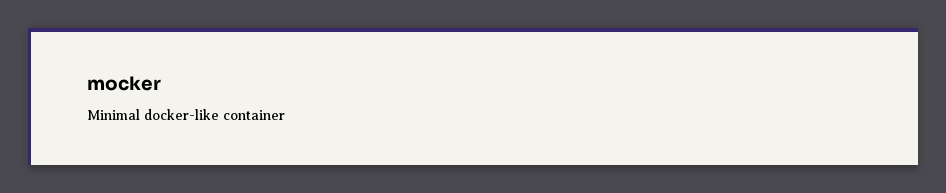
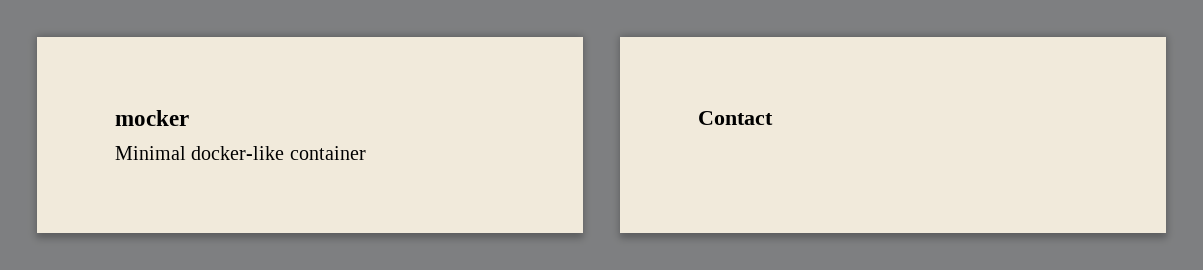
+ Contact

